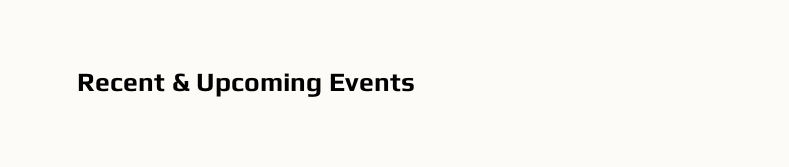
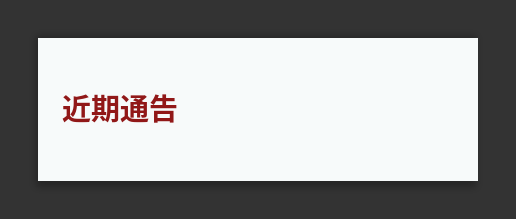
- Recent & Upcoming Events
+ 近期通告

